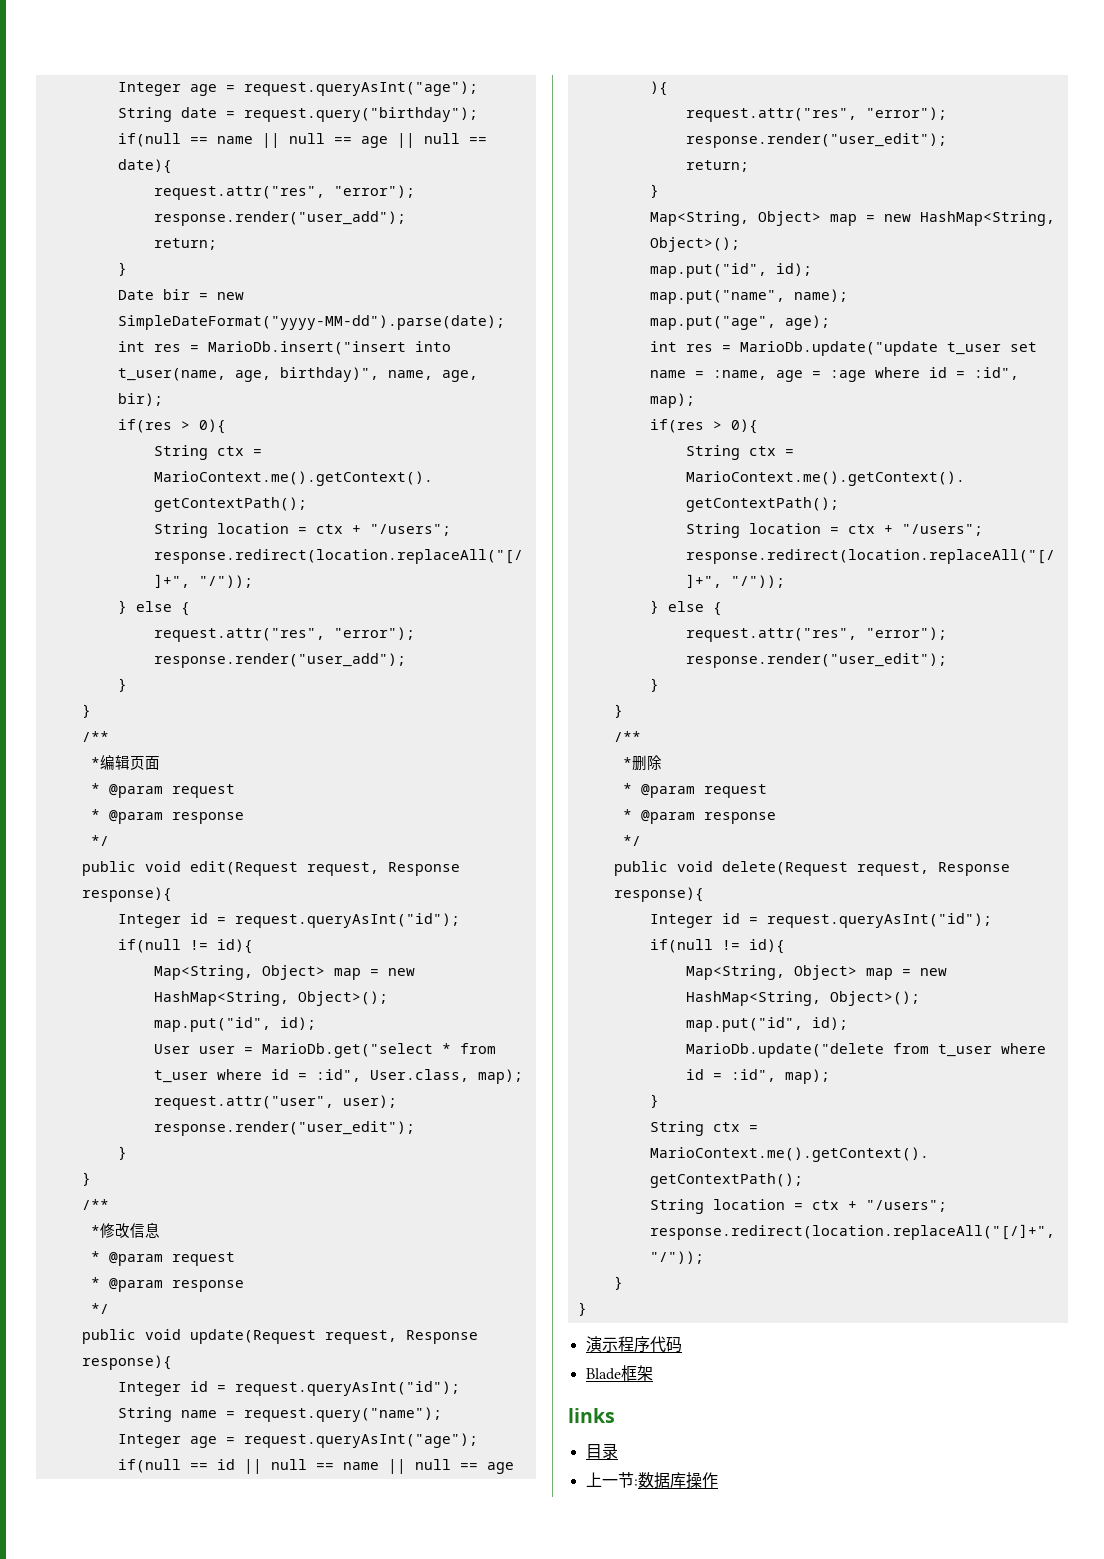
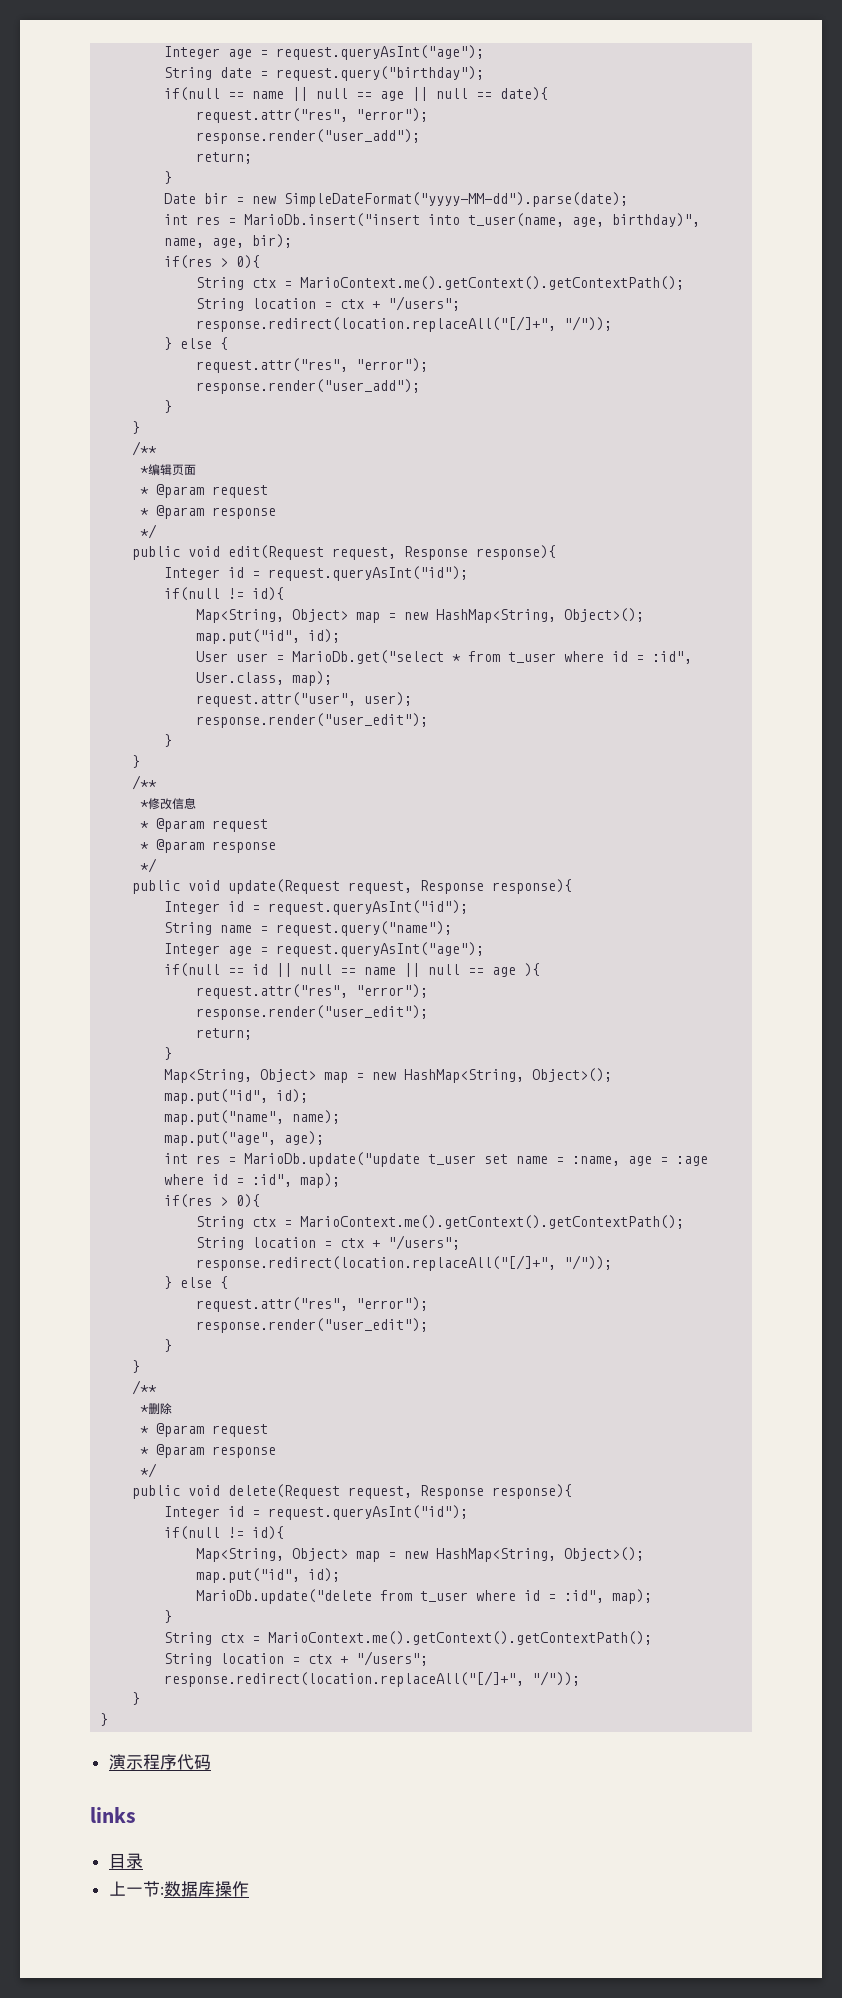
- Blade框架

